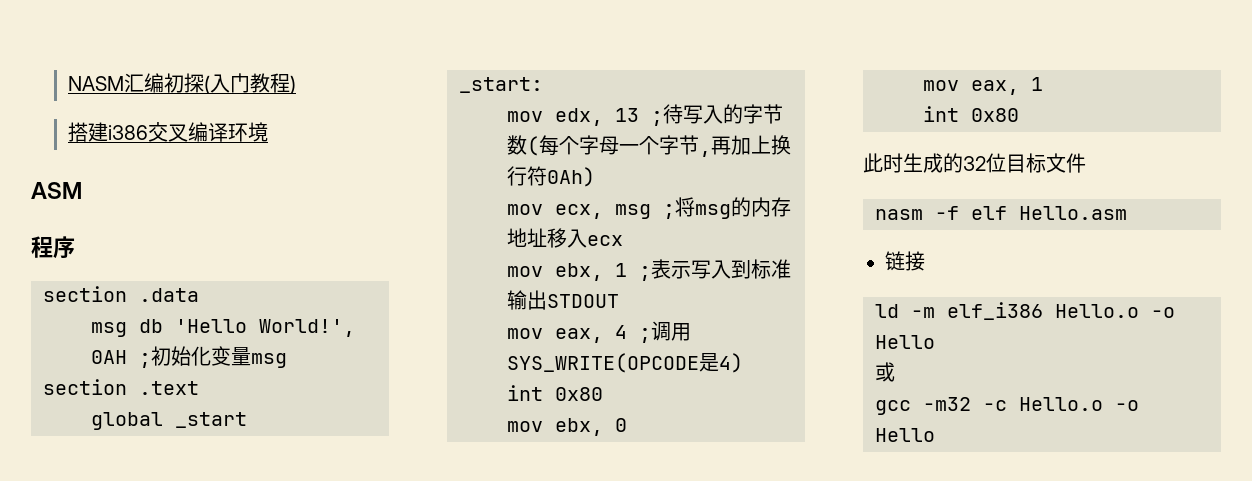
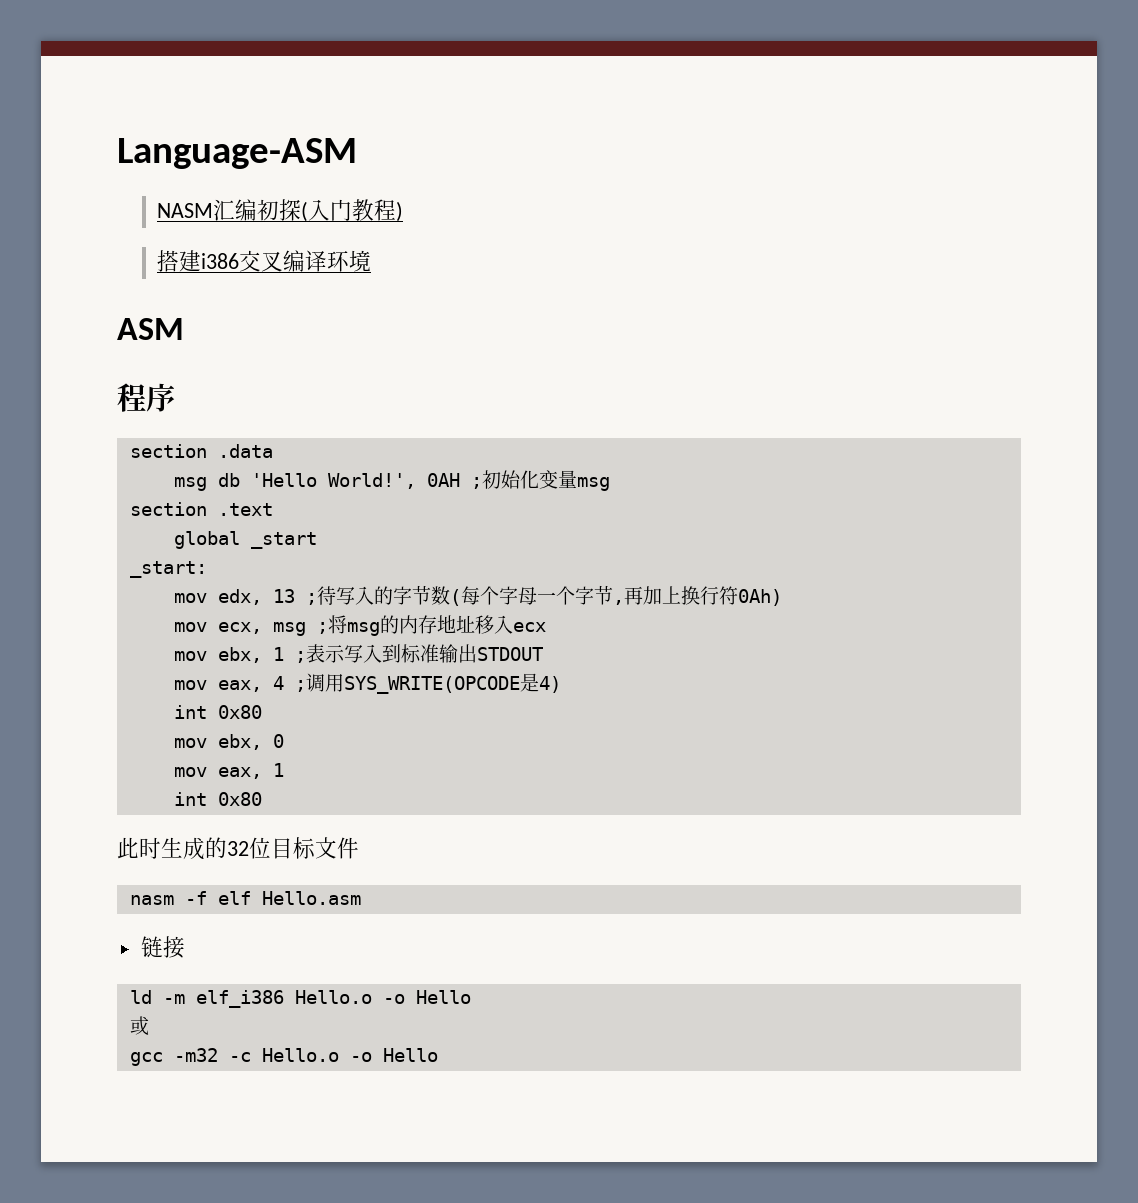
+ Language-ASM

